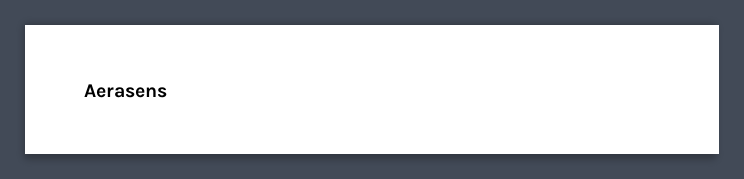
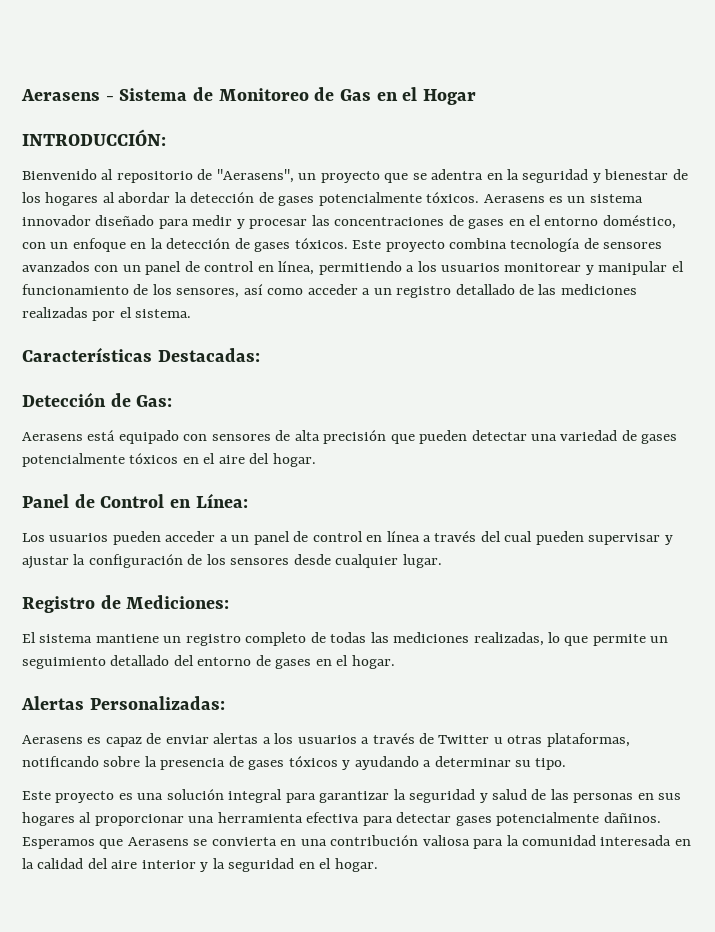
- Aerasens
+ Aerasens - Sistema de Monitoreo de Gas en el Hogar
+ INTRODUCCIÓN:
+ Bienvenido al repositorio de "Aerasens", un proyecto que se adentra en la seguridad y bienestar de los hogares al abordar la detección de gases potencialmente tóxicos. Aerasens es un sistema innovador diseñado para medir y procesar las concentraciones de gases en el entorno doméstico, con un enfoque en la detección de gases tóxicos. Este proyecto combina tecnología de sensores avanzados con un panel de control en línea, permitiendo a los usuarios monitorear y manipular el funcionamiento de los sensores, así como acceder a un registro detallado de las mediciones realizadas por el sistema.
+ Características Destacadas:
+ Detección de Gas:
+ Aerasens está equipado con sensores de alta precisión que pueden detectar una variedad de gases potencialmente tóxicos en el aire del hogar.
+ Panel de Control en Línea:
+ Los usuarios pueden acceder a un panel de control en línea a través del cual pueden supervisar y ajustar la configuración de los sensores desde cualquier lugar.
+ Registro de Mediciones:
+ El sistema mantiene un registro completo de todas las mediciones realizadas, lo que permite un seguimiento detallado del entorno de gases en el hogar.
+ Alertas Personalizadas:
+ Aerasens es capaz de enviar alertas a los usuarios a través de Twitter u otras plataformas, notificando sobre la presencia de gases tóxicos y ayudando a determinar su tipo.
+ Este proyecto es una solución integral para garantizar la seguridad y salud de las personas en sus hogares al proporcionar una herramienta efectiva para detectar gases potencialmente dañinos. Esperamos que Aerasens se convierta en una contribución valiosa para la comunidad interesada en la calidad del aire interior y la seguridad en el hogar.

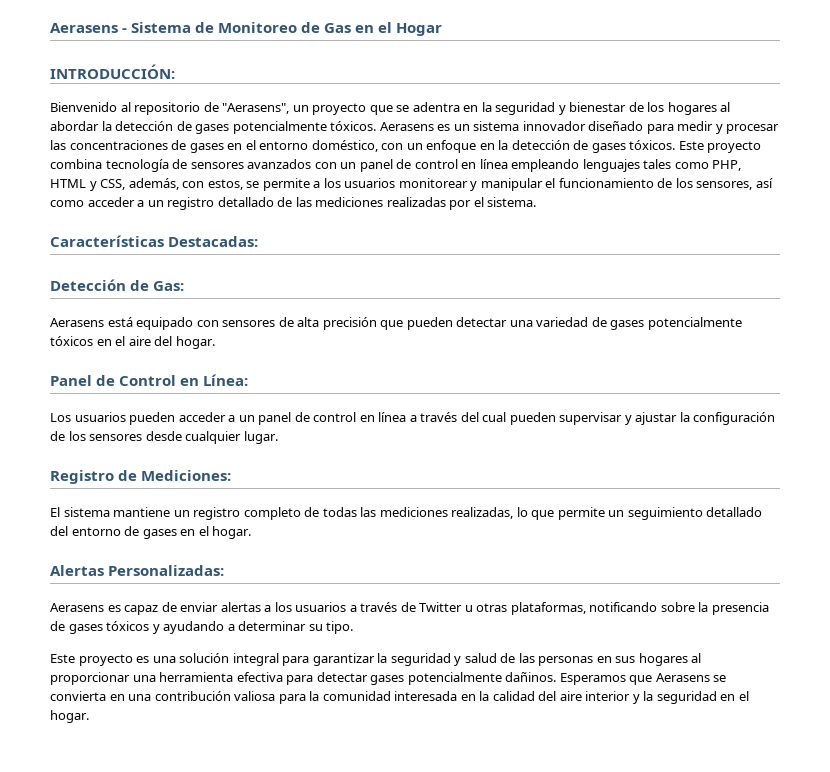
- Este proyecto combina tecnología de sensores avanzados con un panel de control en línea, permitiendo a los usuarios monitorear y manipular el funcionamiento de los sensores, así como acceder a un registro detallado de las mediciones realizadas por el sistema.
+ Este proyecto combina tecnología de sensores avanzados con un panel de control en línea empleando lenguajes tales como PHP, HTML y CSS, además, con estos, se permite a los usuarios monitorear y manipular el funcionamiento de los sensores, así como acceder a un registro detallado de las mediciones realizadas por el sistema.

